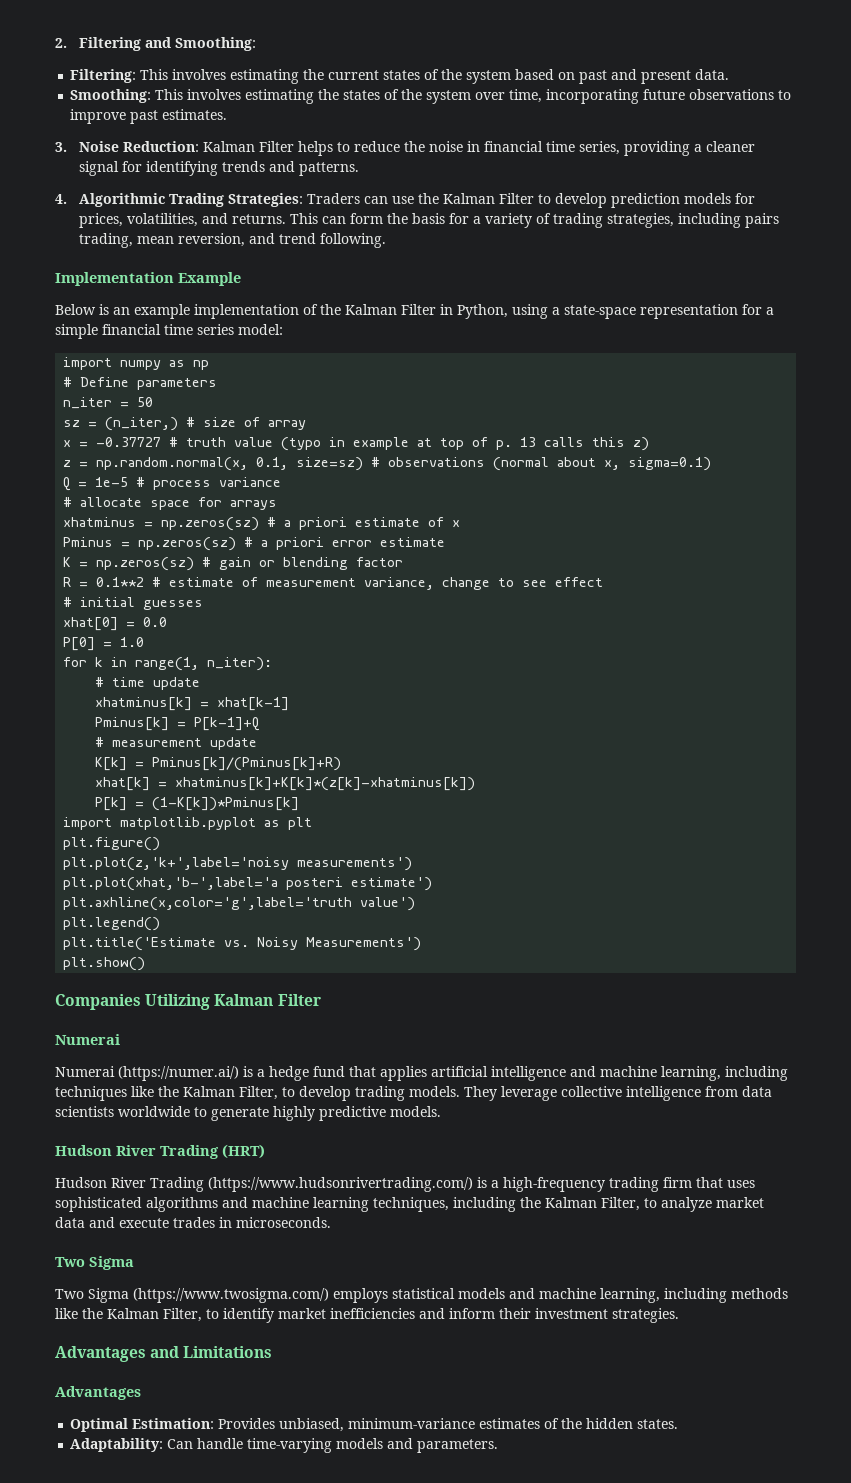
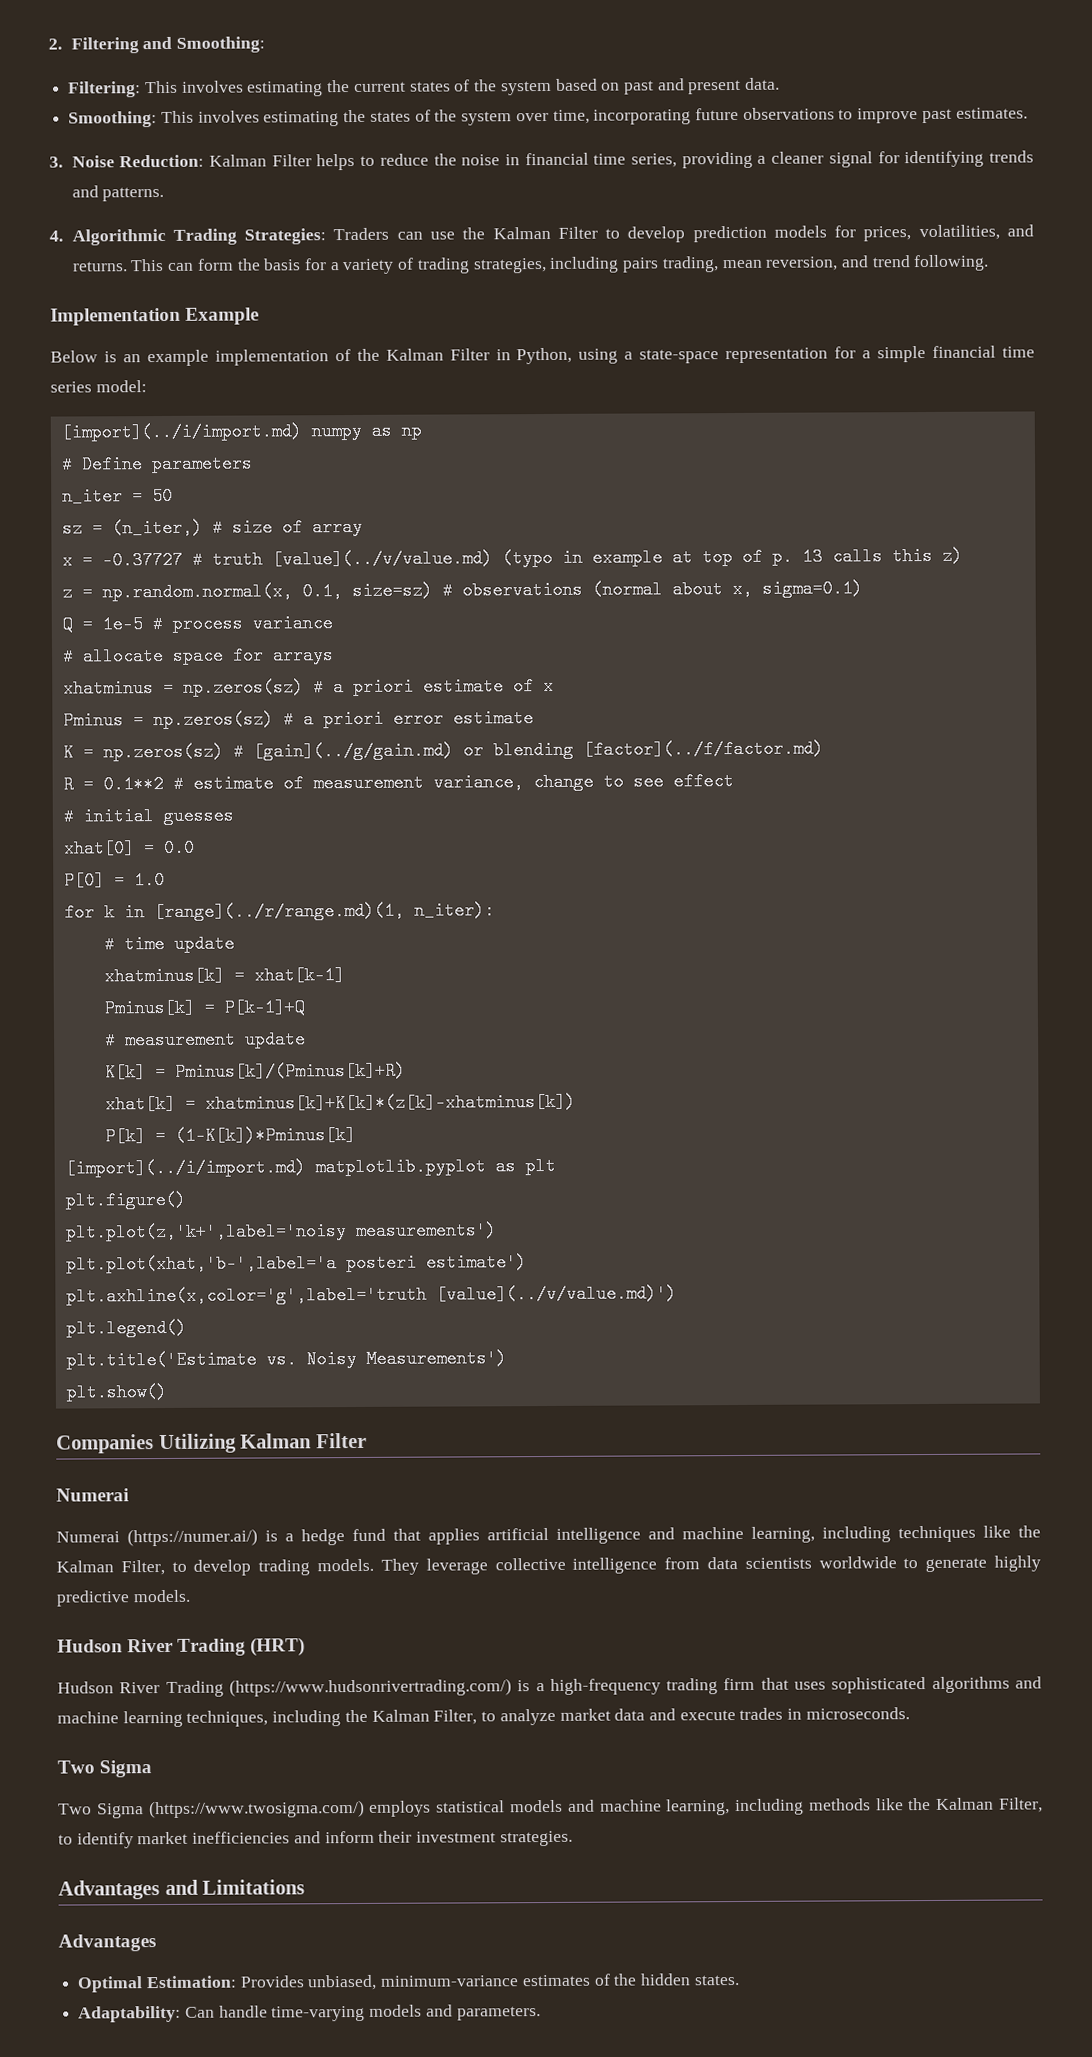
- import numpy as np
+ [import](../i/import.md) numpy as np
- x = -0.37727 # truth value (typo in example at top of p. 13 calls this z)
+ x = -0.37727 # truth [value](../v/value.md) (typo in example at top of p. 13 calls this z)
- K = np.zeros(sz) # gain or blending factor
+ K = np.zeros(sz) # [gain](../g/gain.md) or blending [factor](../f/factor.md)
- for k in range(1, n_iter):
+ for k in [range](../r/range.md)(1, n_iter):
- import matplotlib.pyplot as plt
+ [import](../i/import.md) matplotlib.pyplot as plt
- plt.axhline(x,color='g',label='truth value')
+ plt.axhline(x,color='g',label='truth [value](../v/value.md)')

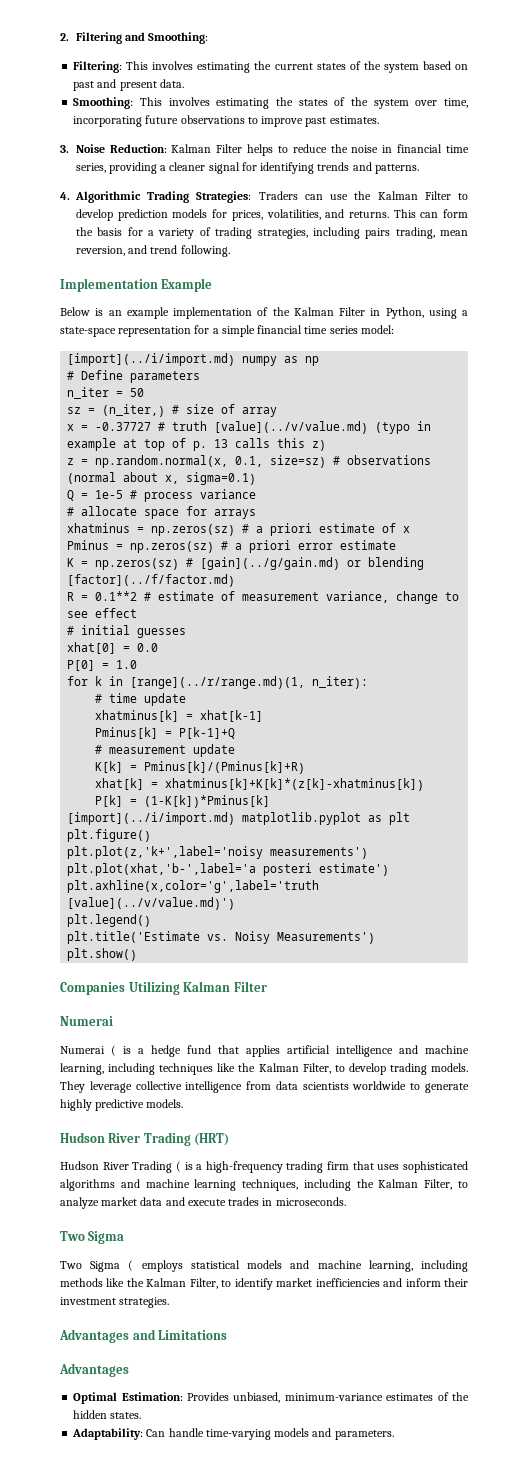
- Numerai (https://numer.ai/) is a hedge fund that applies artificial intelligence and machine learning, including techniques like the Kalman Filter, to develop trading models.
+ Numerai ( is a hedge fund that applies artificial intelligence and machine learning, including techniques like the Kalman Filter, to develop trading models.
- Hudson River Trading (https://www.hudsonrivertrading.com/) is a high-frequency trading firm that uses sophisticated algorithms and machine learning techniques, including the Kalman Filter, to analyze market data and execute trades in microseconds.
+ Hudson River Trading ( is a high-frequency trading firm that uses sophisticated algorithms and machine learning techniques, including the Kalman Filter, to analyze market data and execute trades in microseconds.
- Two Sigma (https://www.twosigma.com/) employs statistical models and machine learning, including methods like the Kalman Filter, to identify market inefficiencies and inform their investment strategies.
+ Two Sigma ( employs statistical models and machine learning, including methods like the Kalman Filter, to identify market inefficiencies and inform their investment strategies.

